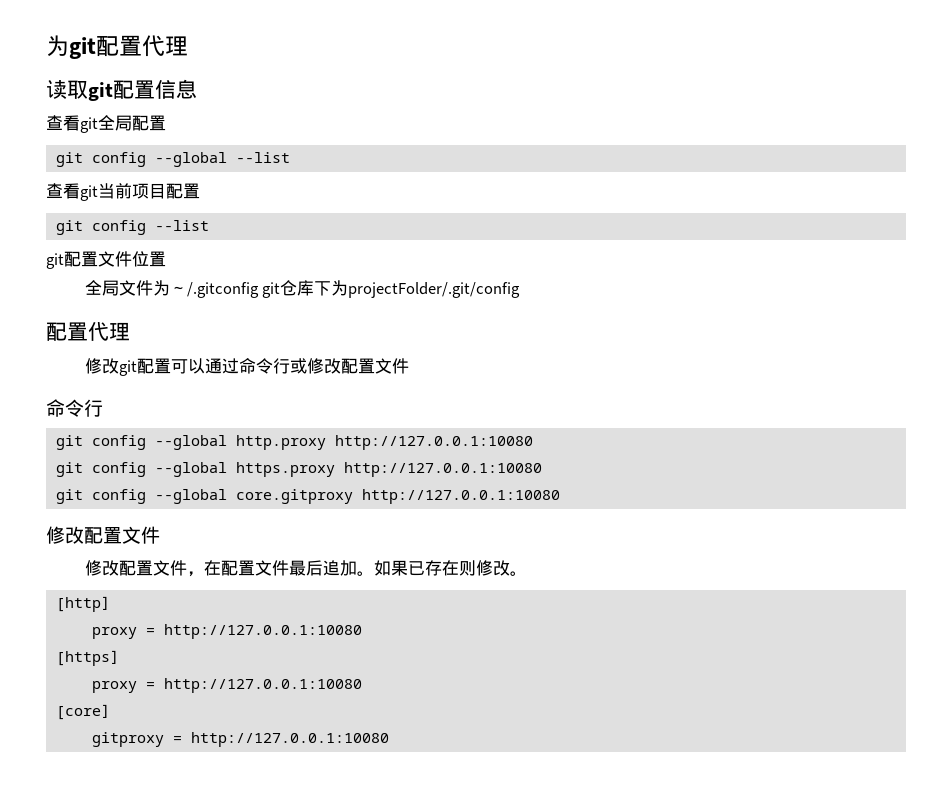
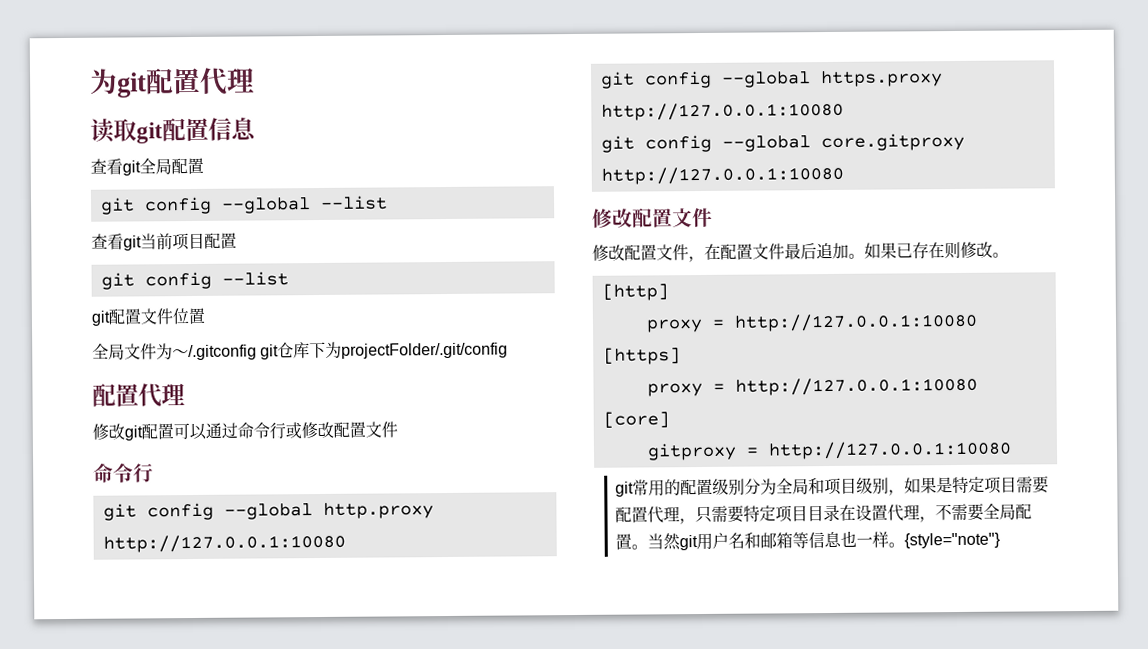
+ git常用的配置级别分为全局和项目级别，如果是特定项目需要配置代理，只需要特定项目目录在设置代理，不需要全局配置。当然git用户名和邮箱等信息也一样。{style="note"}

